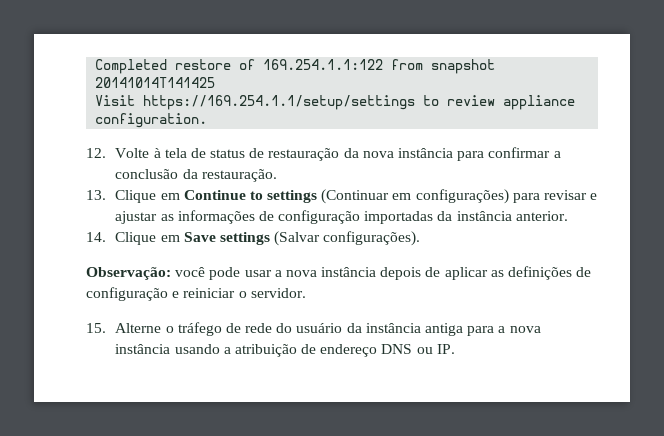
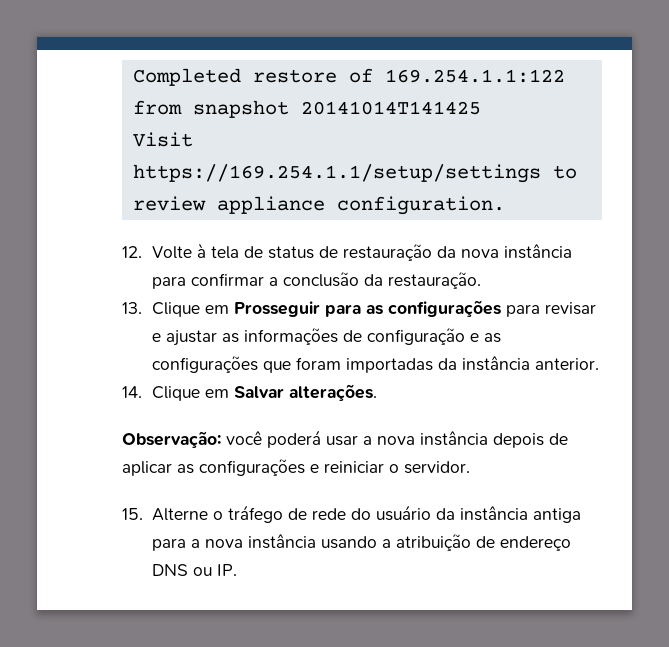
- 13. Clique em Continue to settings (Continuar em configurações) para revisar e ajustar as informações de configuração importadas da instância anterior.
+ 13. Clique em Prosseguir para as configurações para revisar e ajustar as informações de configuração e as configurações que foram importadas da instância anterior.
- 14. Clique em Save settings (Salvar configurações).
+ 14. Clique em Salvar alterações.
- Observação: você pode usar a nova instância depois de aplicar as definições de configuração e reiniciar o servidor.
+ Observação: você poderá usar a nova instância depois de aplicar as configurações e reiniciar o servidor.

